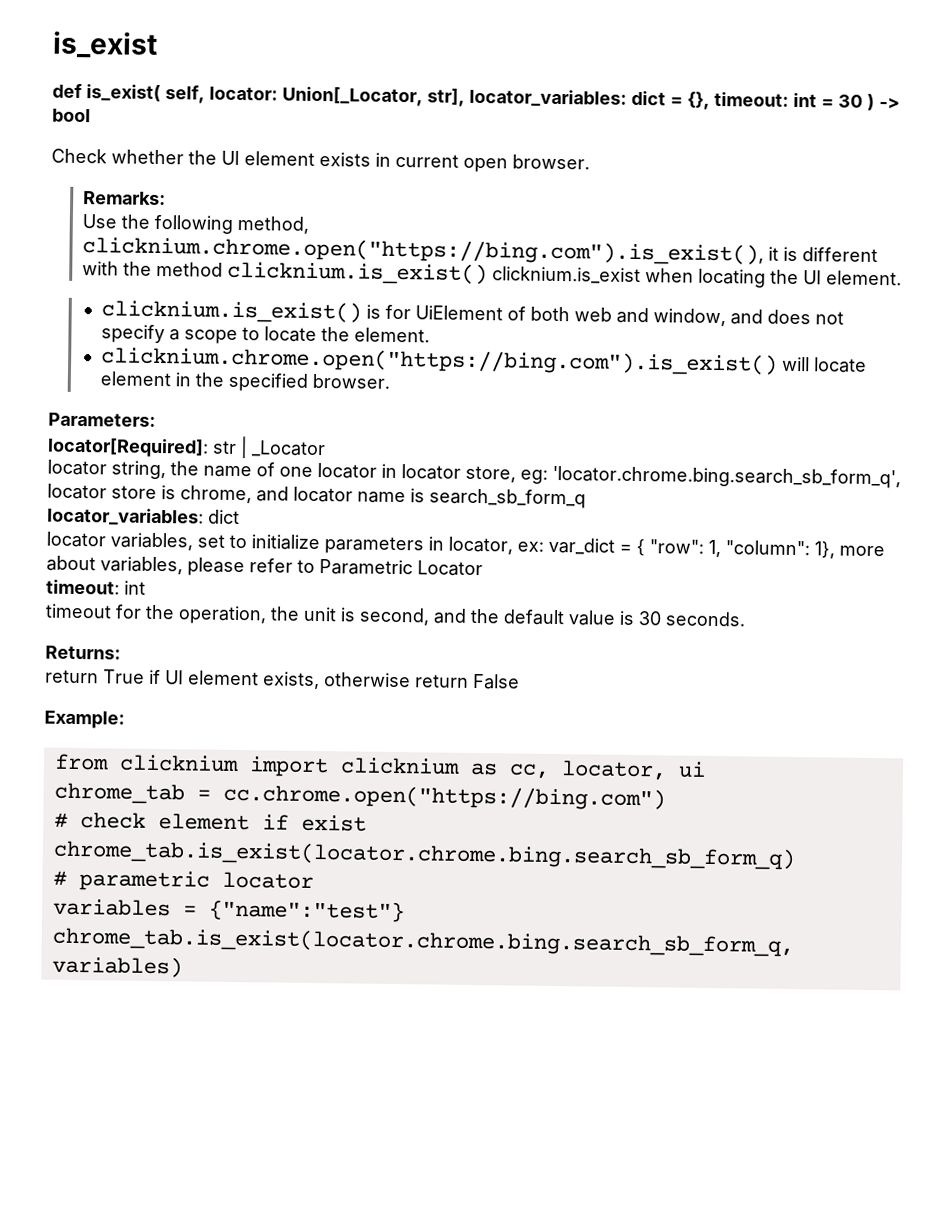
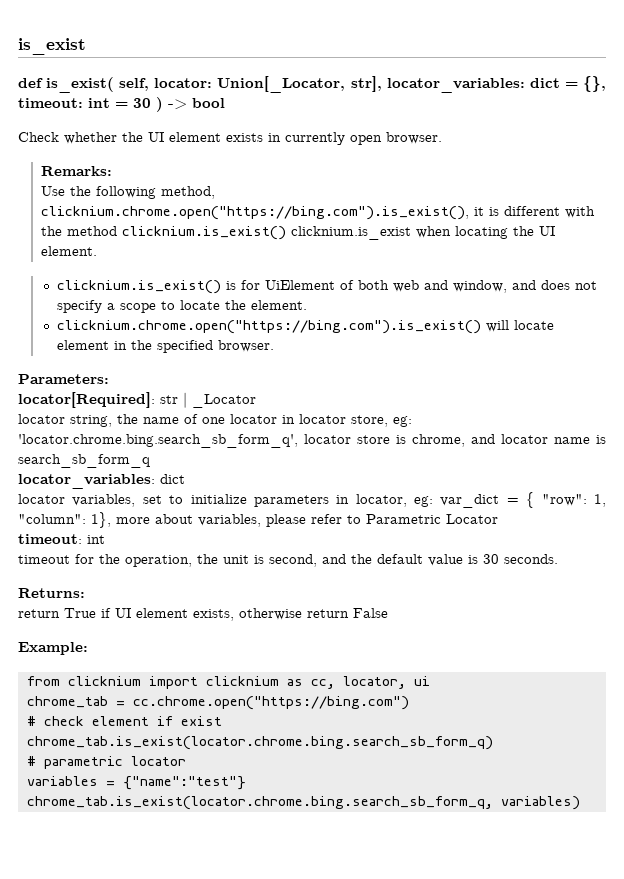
- Check whether the UI element exists in current open browser.
+ Check whether the UI element exists in currently open browser.
- locator variables, set to initialize parameters in locator, ex: var_dict = { "row": 1, "column": 1}, more about variables, please refer to Parametric Locator
+ locator variables, set to initialize parameters in locator, eg: var_dict = { "row": 1, "column": 1}, more about variables, please refer to Parametric Locator

